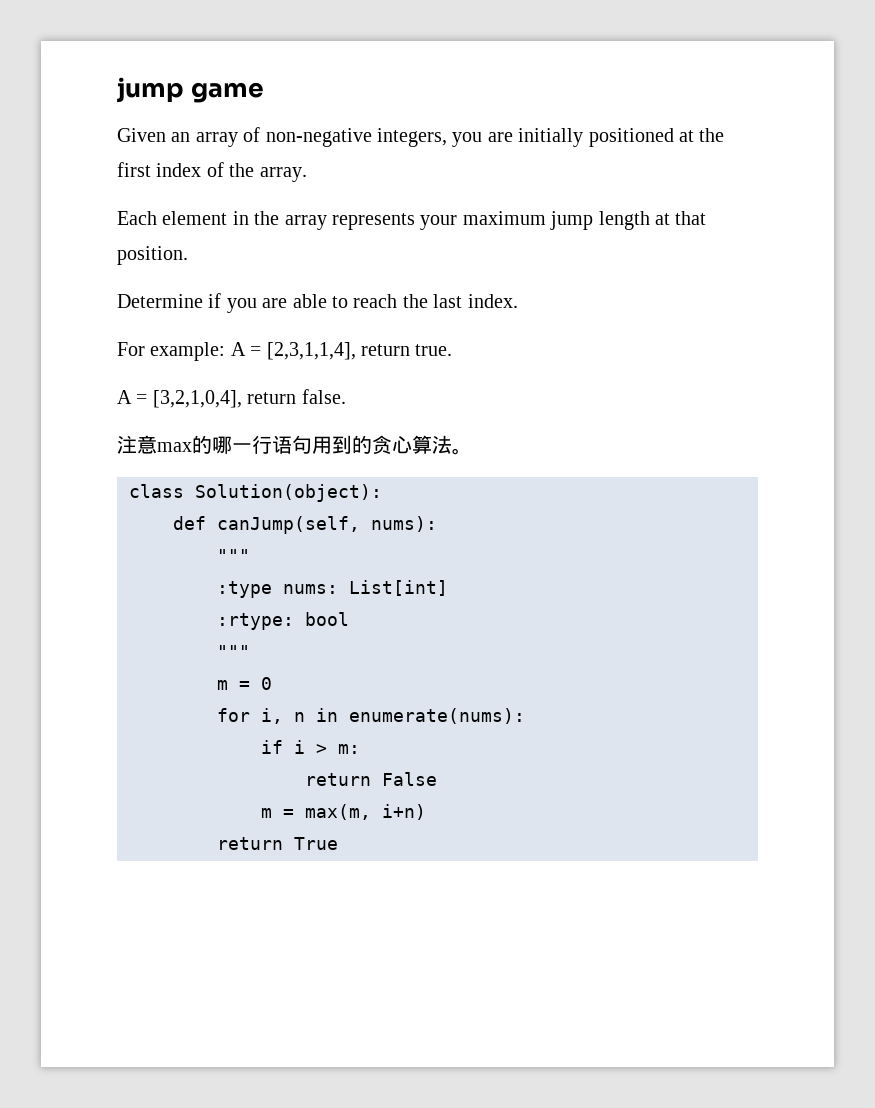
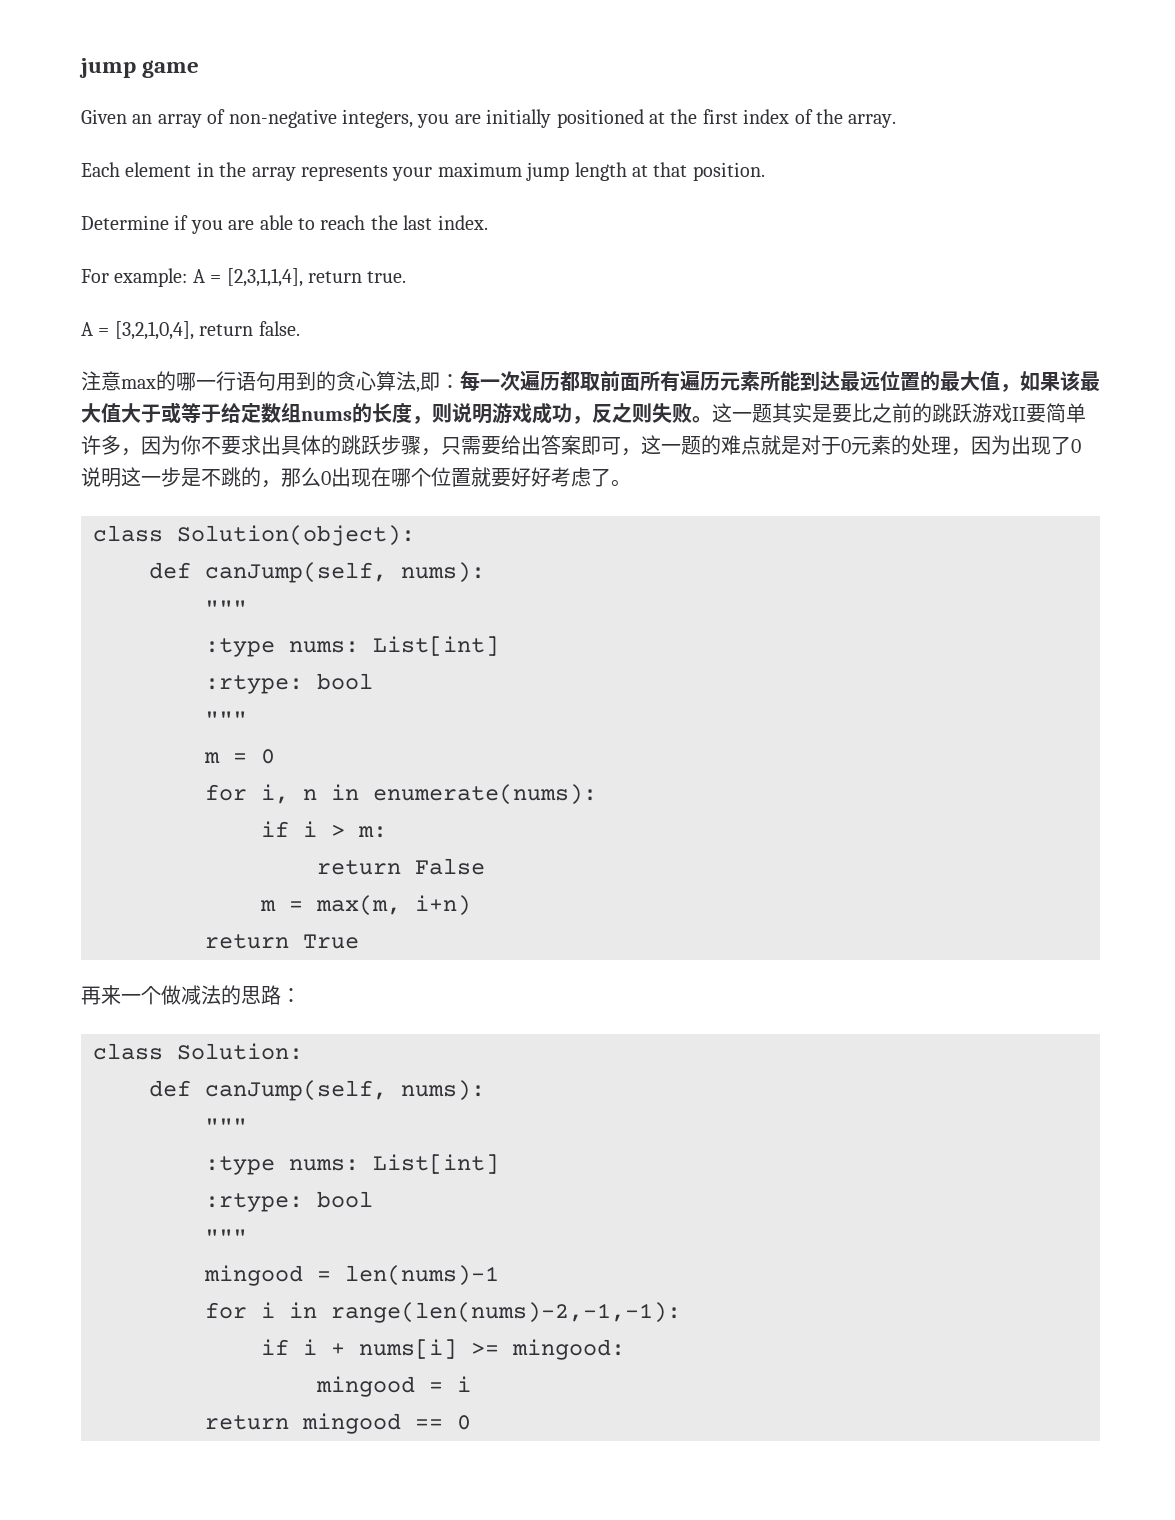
- 注意max的哪一行语句用到的贪心算法。
+ 注意max的哪一行语句用到的贪心算法,即：每一次遍历都取前面所有遍历元素所能到达最远位置的最大值，如果该最大值大于或等于给定数组nums的长度，则说明游戏成功，反之则失败。这一题其实是要比之前的跳跃游戏II要简单许多，因为你不要求出具体的跳跃步骤，只需要给出答案即可，这一题的难点就是对于0元素的处理，因为出现了0说明这一步是不跳的，那么0出现在哪个位置就要好好考虑了。
+ 再来一个做减法的思路：
+ class Solution:
+ def canJump(self, nums):
+ """
+ :type nums: List[int]
+ :rtype: bool
+ """
+ mingood = len(nums)-1
+ for i in range(len(nums)-2,-1,-1):
+ if i + nums[i] >= mingood:
+ mingood = i
+ return mingood == 0

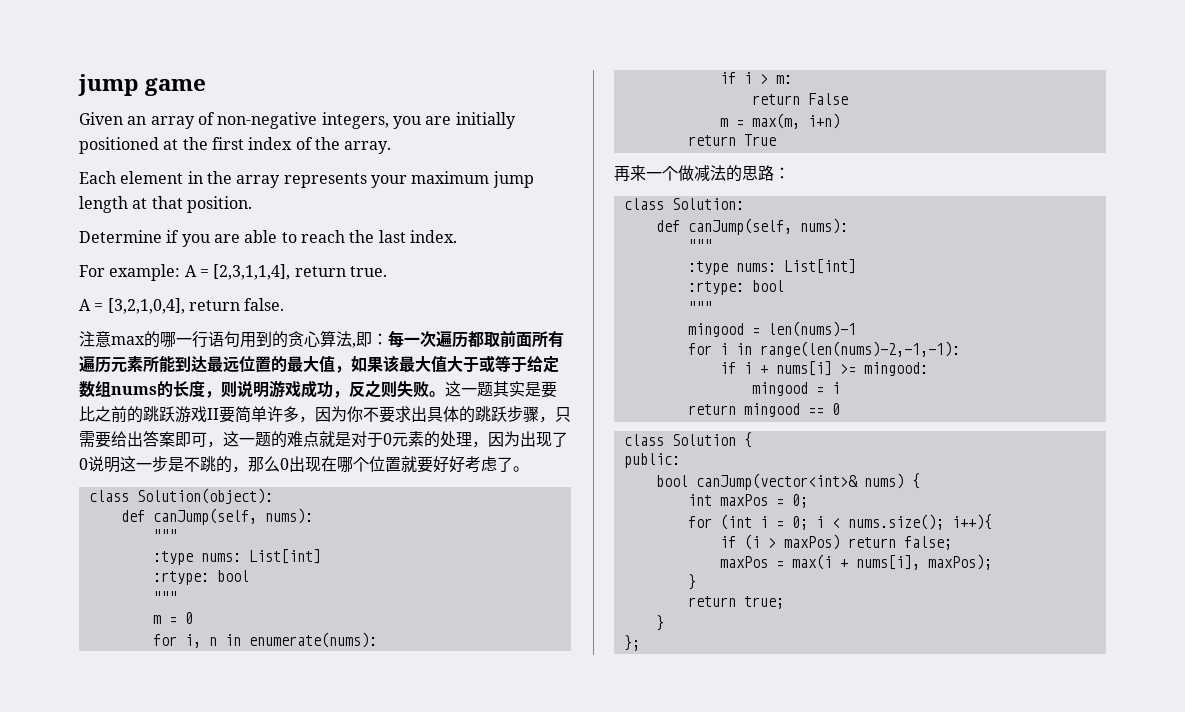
+ class Solution {
+ public:
+ bool canJump(vector<int>& nums) {
+ int maxPos = 0;
+ for (int i = 0; i < nums.size(); i++){
+ if (i > maxPos) return false;
+ maxPos = max(i + nums[i], maxPos);
+ }
+ return true;
+ }
+ };

